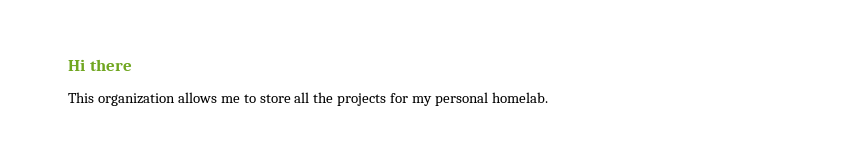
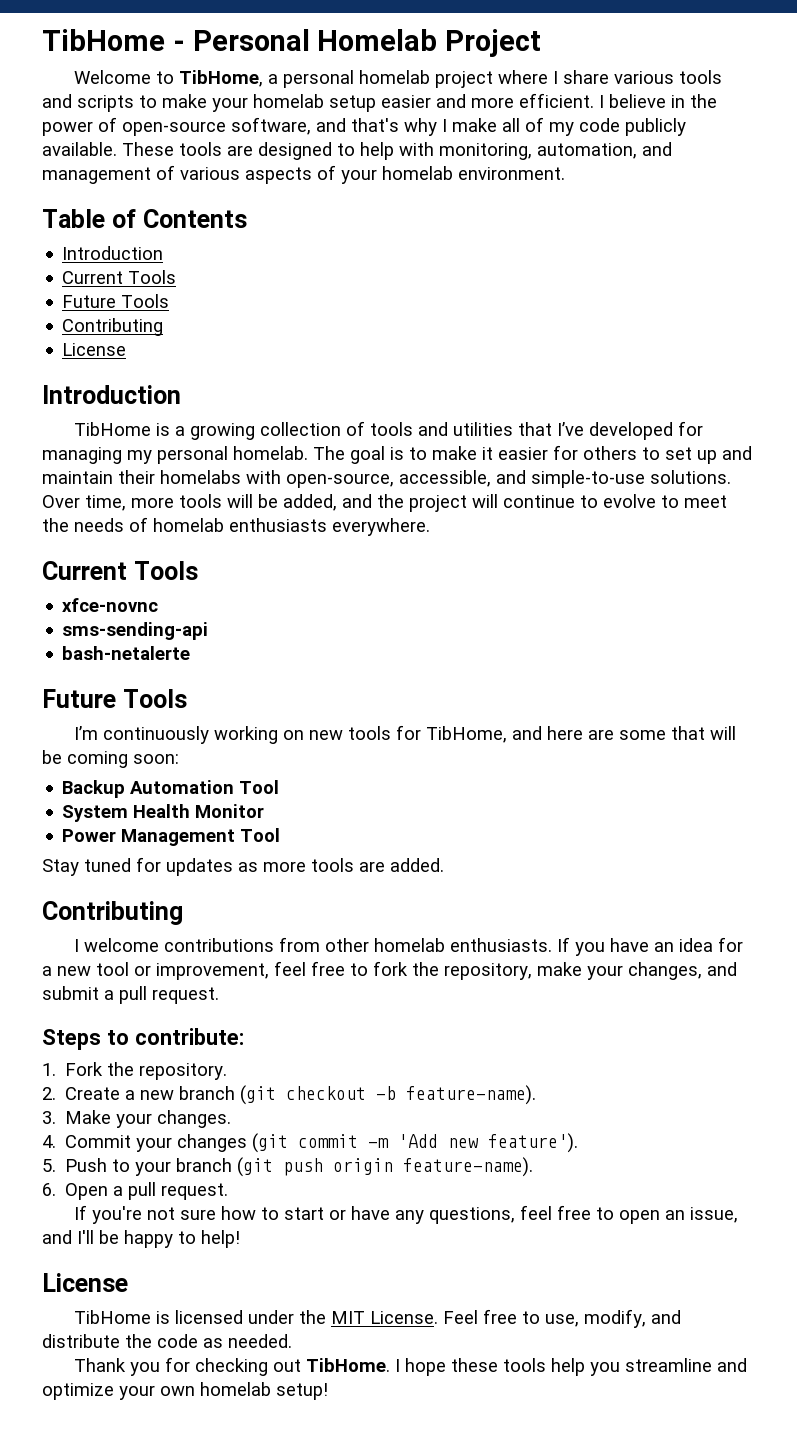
- Hi there
- This organization allows me to store all the projects for my personal homelab.
+ TibHome - Personal Homelab Project
+ Welcome to TibHome, a personal homelab project where I share various tools and scripts to make your homelab setup easier and more efficient. I believe in the power of open-source software, and that's why I make all of my code publicly available. These tools are designed to help with monitoring, automation, and management of various aspects of your homelab environment.
+ Table of Contents
+ Introduction
+ Current Tools
+ Future Tools
+ Contributing
+ License
+ Introduction
+ TibHome is a growing collection of tools and utilities that I’ve developed for managing my personal homelab. The goal is to make it easier for others to set up and maintain their homelabs with open-source, accessible, and simple-to-use solutions. Over time, more tools will be added, and the project will continue to evolve to meet the needs of homelab enthusiasts everywhere.
+ Current Tools
+ xfce-novnc
+ sms-sending-api
+ bash-netalerte
+ Future Tools
+ I’m continuously working on new tools for TibHome, and here are some that will be coming soon:
+ Backup Automation Tool
+ System Health Monitor
+ Power Management Tool
+ Stay tuned for updates as more tools are added.
+ Contributing
+ I welcome contributions from other homelab enthusiasts. If you have an idea for a new tool or improvement, feel free to fork the repository, make your changes, and submit a pull request.
+ Steps to contribute:
+ 1. Fork the repository.
+ 2. Create a new branch (git checkout -b feature-name).
+ 3. Make your changes.
+ 4. Commit your changes (git commit -m 'Add new feature').
+ 5. Push to your branch (git push origin feature-name).
+ 6. Open a pull request.
+ If you're not sure how to start or have any questions, feel free to open an issue, and I'll be happy to help!
+ License
+ TibHome is licensed under the MIT License. Feel free to use, modify, and distribute the code as needed.
+ Thank you for checking out TibHome. I hope these tools help you streamline and optimize your own homelab setup!

